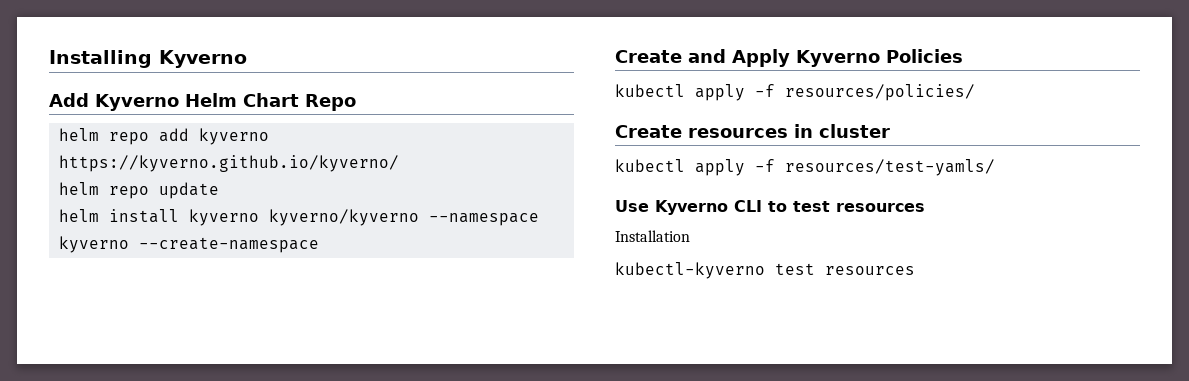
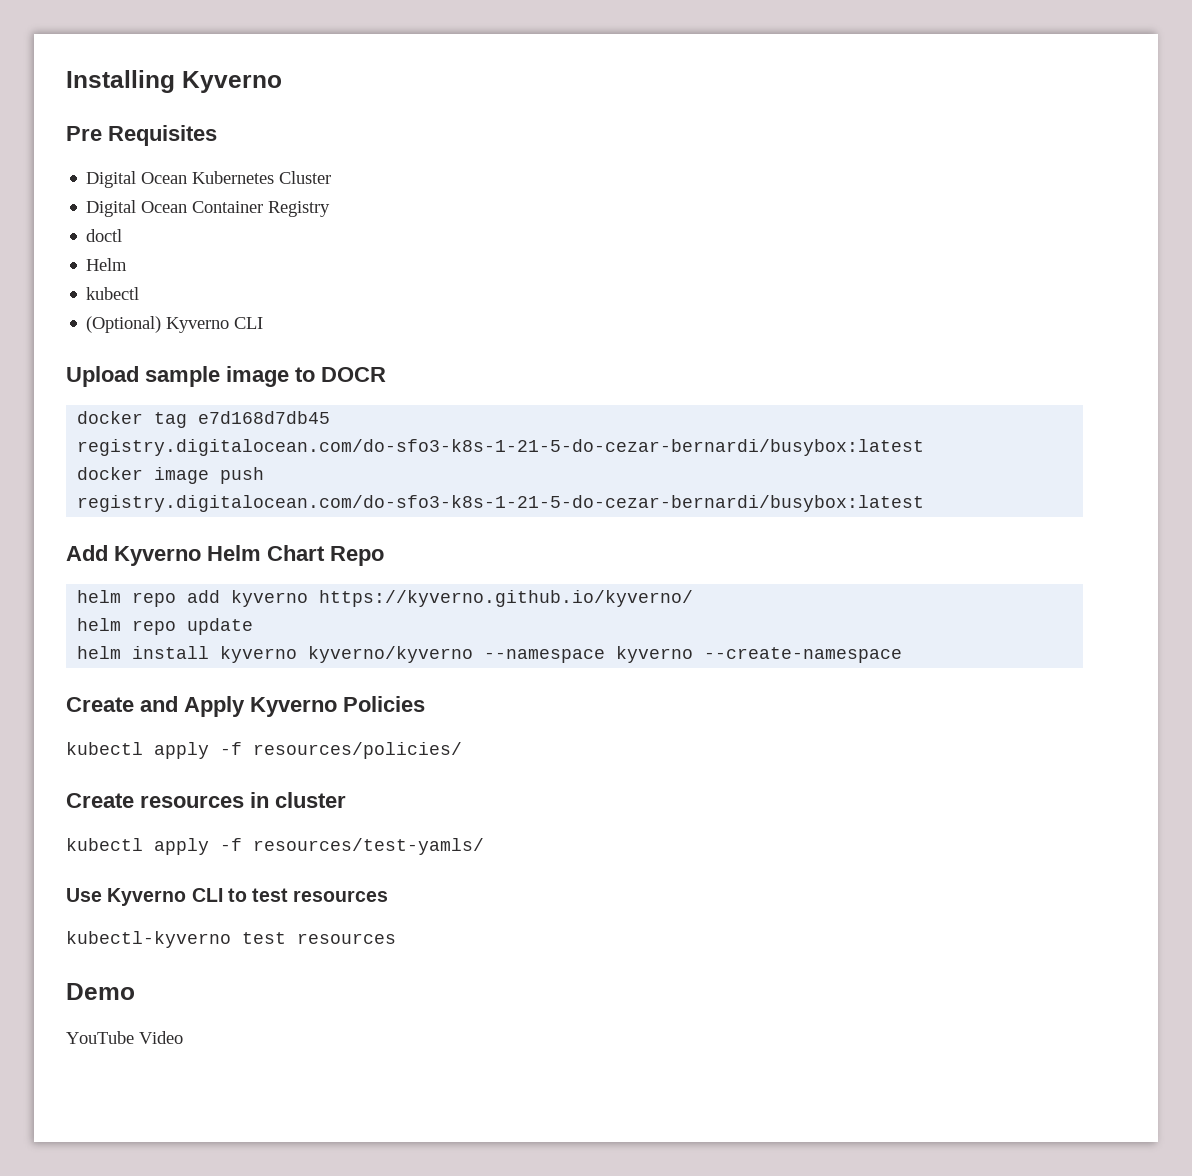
+ Pre Requisites
+ Digital Ocean Kubernetes Cluster
+ Digital Ocean Container Registry
+ doctl
+ Helm
+ kubectl
+ (Optional) Kyverno CLI
+ Upload sample image to DOCR
+ docker tag e7d168d7db45 registry.digitalocean.com/do-sfo3-k8s-1-21-5-do-cezar-bernardi/busybox:latest
+ docker image push registry.digitalocean.com/do-sfo3-k8s-1-21-5-do-cezar-bernardi/busybox:latest
- Installation
+ Demo
+ YouTube Video

